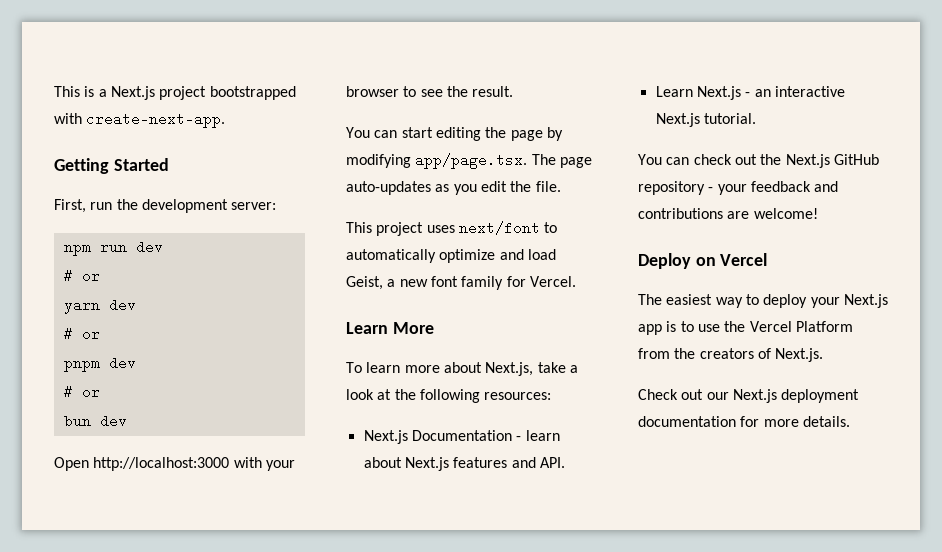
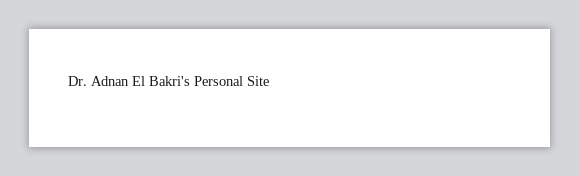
- This is a Next.js project bootstrapped with create-next-app.
- Getting Started
- First, run the development server:
- npm run dev
- # or
- yarn dev
- # or
- pnpm dev
- # or
- bun dev
- Open http://localhost:3000 with your browser to see the result.
- You can start editing the page by modifying app/page.tsx. The page auto-updates as you edit the file.
- This project uses next/font to automatically optimize and load Geist, a new font family for Vercel.
- Learn More
- To learn more about Next.js, take a look at the following resources:
- Next.js Documentation - learn about Next.js features and API.
- Learn Next.js - an interactive Next.js tutorial.
- You can check out the Next.js GitHub repository - your feedback and contributions are welcome!
- Deploy on Vercel
- The easiest way to deploy your Next.js app is to use the Vercel Platform from the creators of Next.js.
- Check out our Next.js deployment documentation for more details.
+ Dr. Adnan El Bakri's Personal Site

